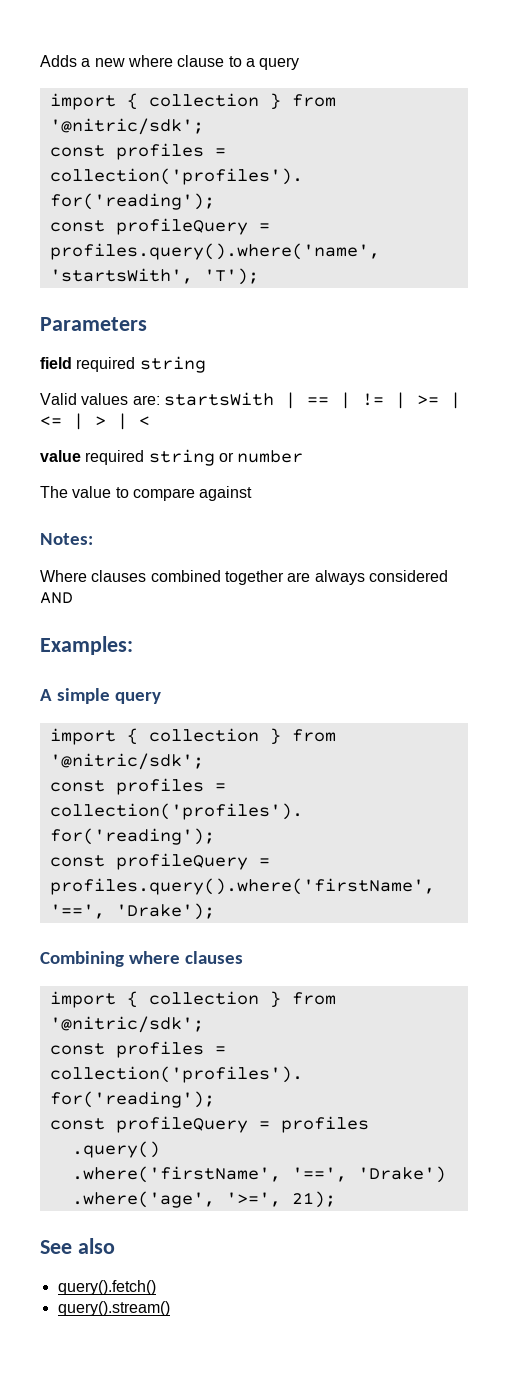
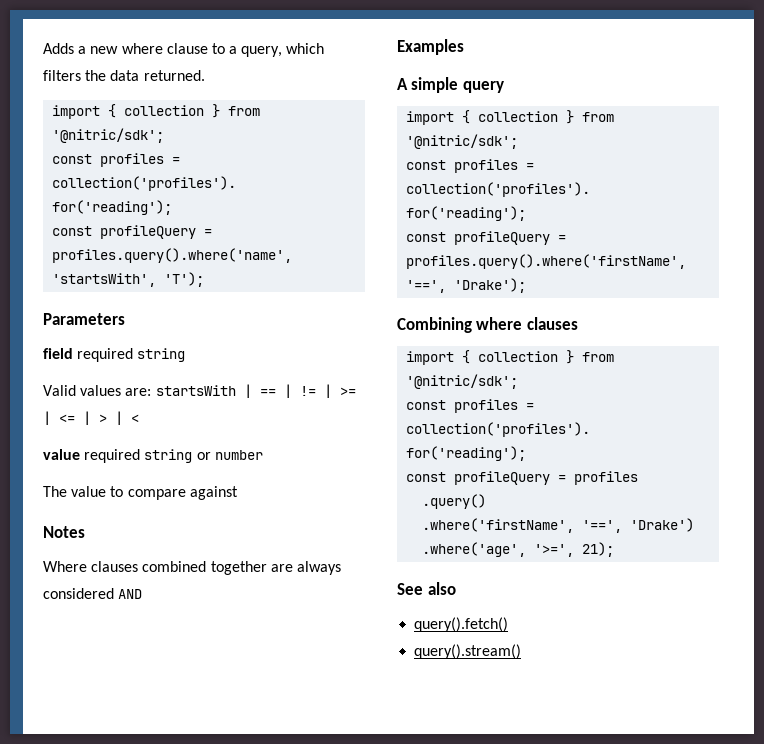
- Adds a new where clause to a query
+ Adds a new where clause to a query, which filters the data returned.
- Notes:
+ Notes
- Examples:
+ Examples

